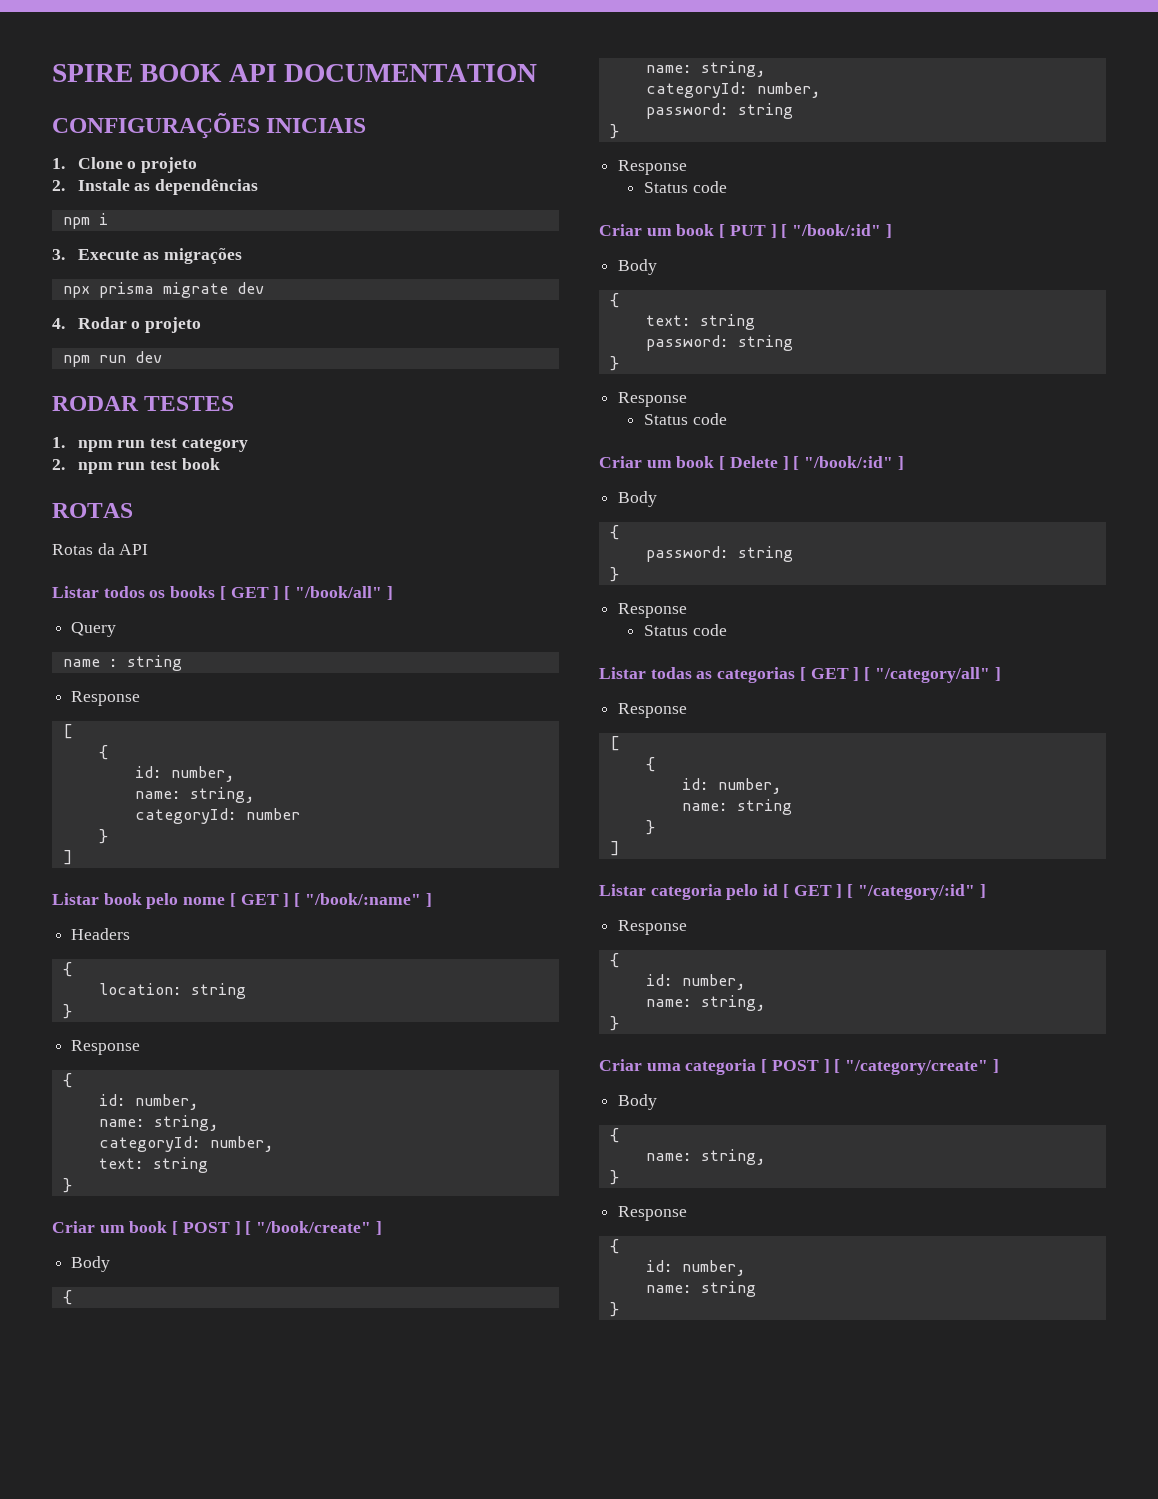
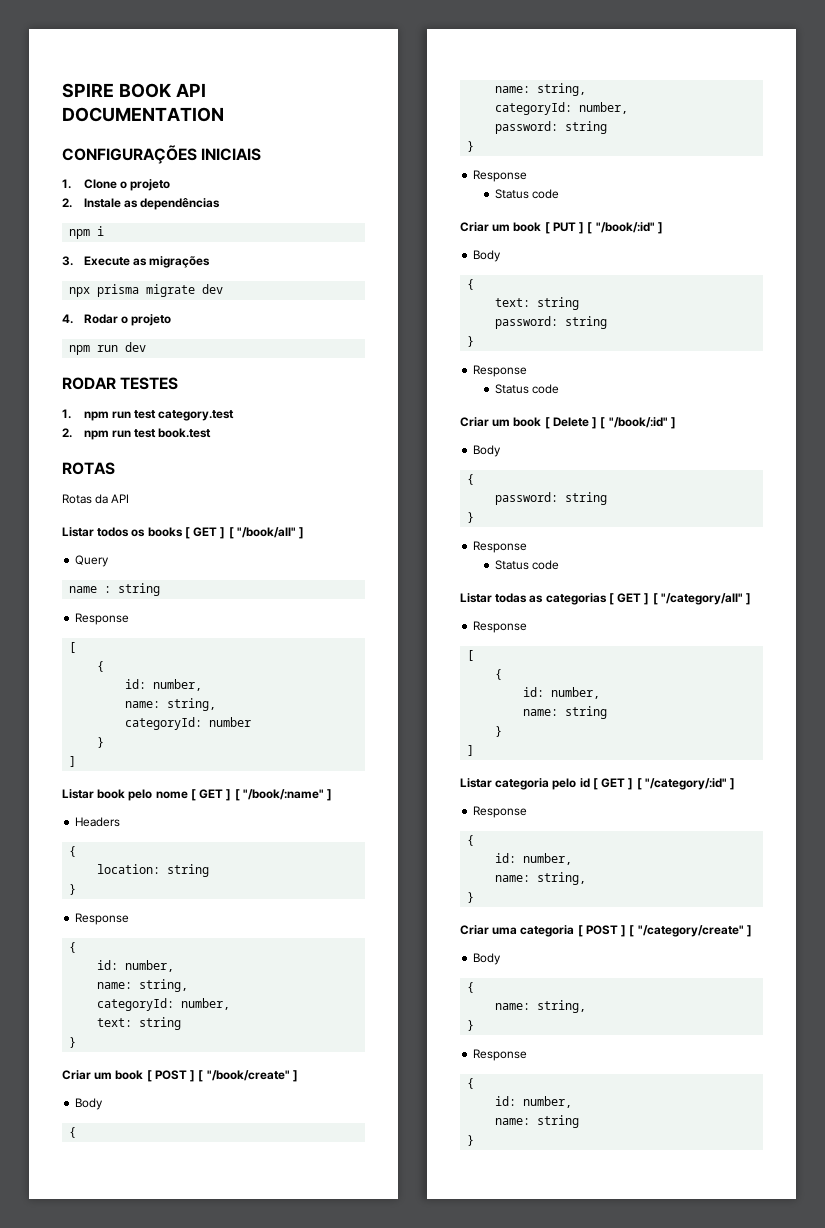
- 1. npm run test category
+ 1. npm run test category.test
- 2. npm run test book
+ 2. npm run test book.test

